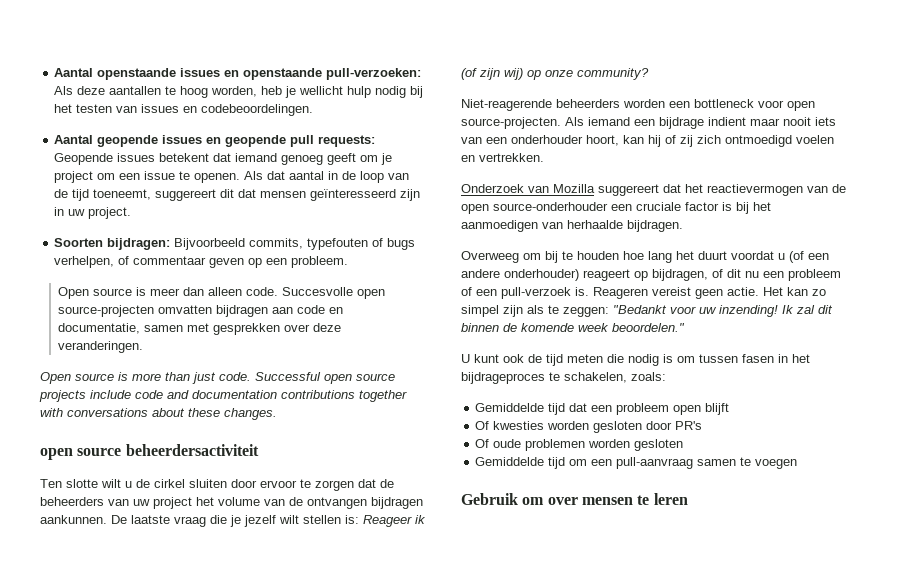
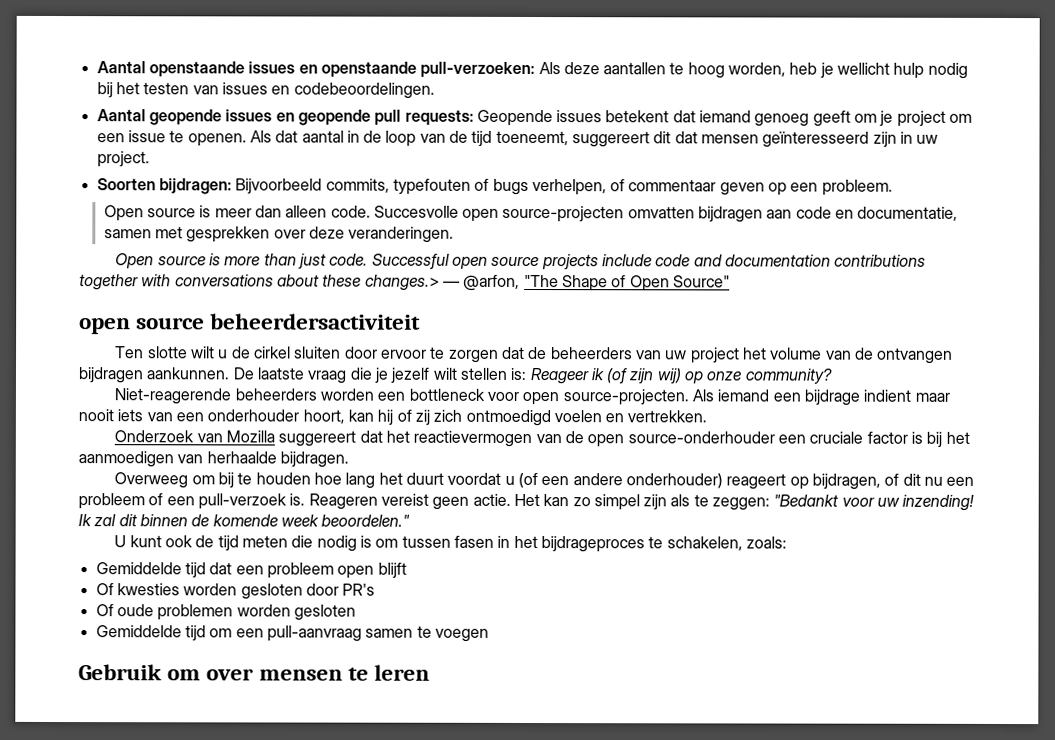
- Successful open source projects include code and documentation contributions together with conversations about these changes.
+ Successful open source projects include code and documentation contributions together with conversations about these changes.> — @arfon, "The Shape of Open Source"

